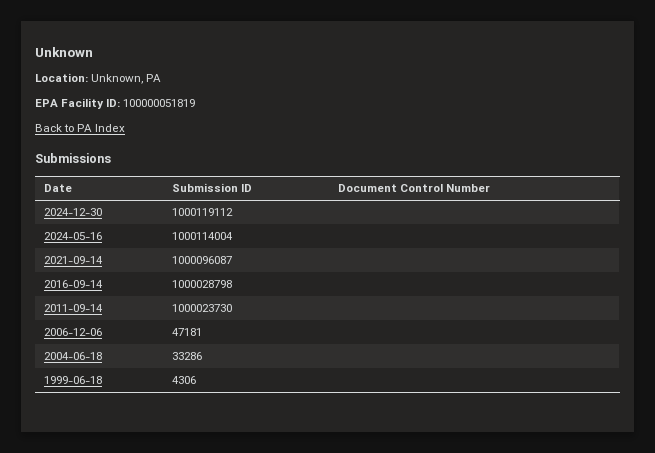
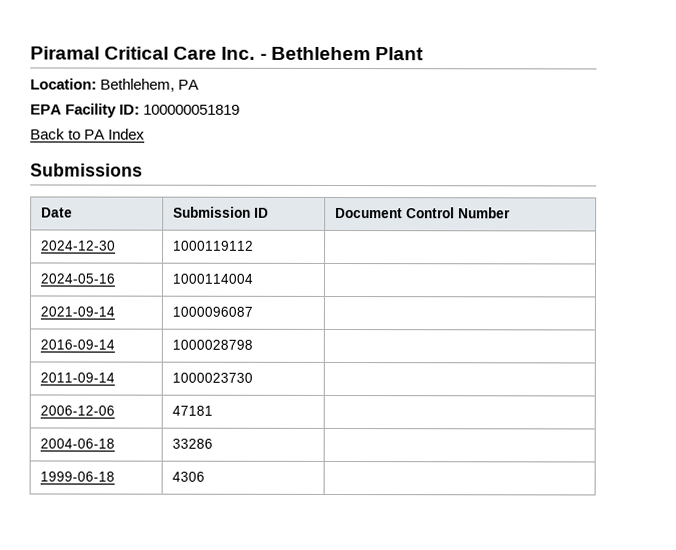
- Unknown
+ Piramal Critical Care Inc. - Bethlehem Plant
- Location: Unknown, PA
+ Location: Bethlehem, PA

